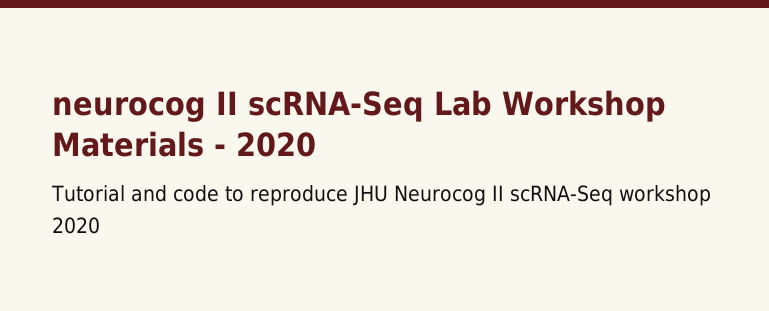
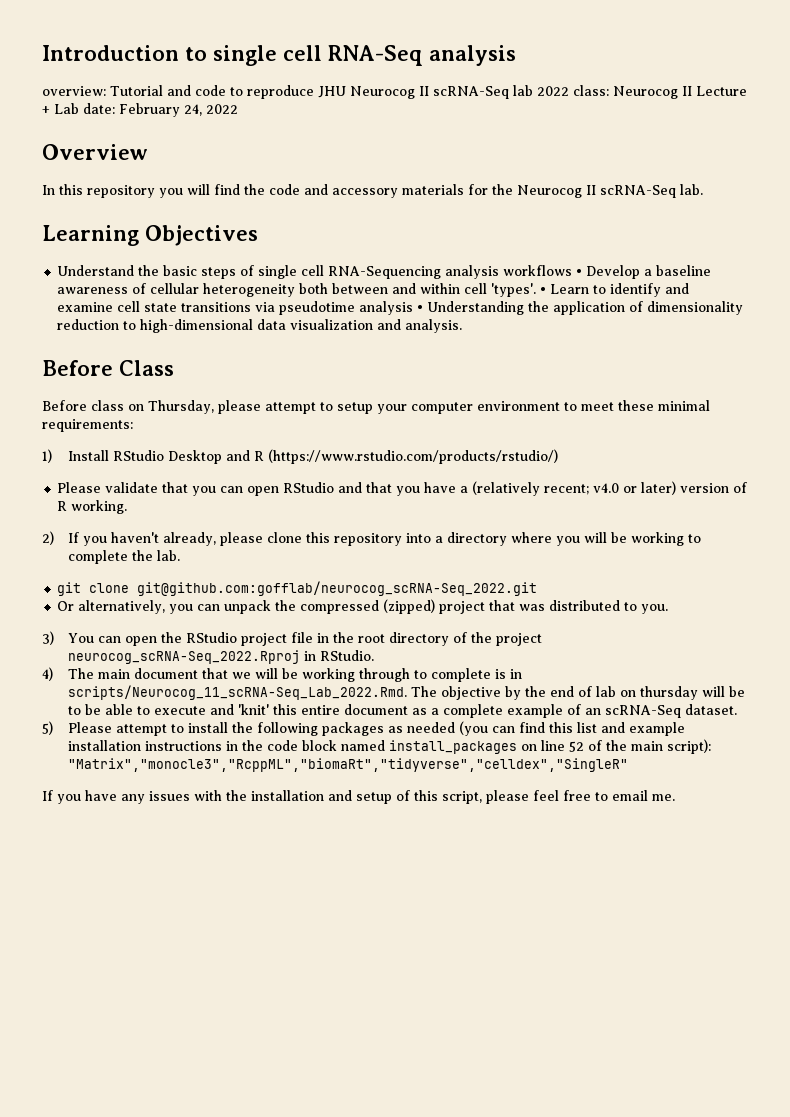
- neurocog II scRNA-Seq Lab Workshop Materials - 2020
- Tutorial and code to reproduce JHU Neurocog II scRNA-Seq workshop 2020
+ Introduction to single cell RNA-Seq analysis
+ overview: Tutorial and code to reproduce JHU Neurocog II scRNA-Seq lab 2022 class: Neurocog II Lecture + Lab date: February 24, 2022
+ Overview
+ In this repository you will find the code and accessory materials for the Neurocog II scRNA-Seq lab.
+ Learning Objectives
+ Understand the basic steps of single cell RNA-Sequencing analysis workflows • Develop a baseline awareness of cellular heterogeneity both between and within cell 'types'. • Learn to identify and examine cell state transitions via pseudotime analysis • Understanding the application of dimensionality reduction to high-dimensional data visualization and analysis.
+ Before Class
+ Before class on Thursday, please attempt to setup your computer environment to meet these minimal requirements:
+ 1) Install RStudio Desktop and R (https://www.rstudio.com/products/rstudio/)
+ Please validate that you can open RStudio and that you have a (relatively recent; v4.0 or later) version of R working.
+ 2) If you haven't already, please clone this repository into a directory where you will be working to complete the lab.
+ git clone git@github.com:gofflab/neurocog_scRNA-Seq_2022.git
+ Or alternatively, you can unpack the compressed (zipped) project that was distributed to you.
+ 3) You can open the RStudio project file in the root directory of the project neurocog_scRNA-Seq_2022.Rproj in RStudio.
+ 4) The main document that we will be working through to complete is in scripts/Neurocog_11_scRNA-Seq_Lab_2022.Rmd. The objective by the end of lab on thursday will be to be able to execute and 'knit' this entire document as a complete example of an scRNA-Seq dataset.
+ 5) Please attempt to install the following packages as needed (you can find this list and example installation instructions in the code block named install_packages on line 52 of the main script): "Matrix","monocle3","RcppML","biomaRt","tidyverse","celldex","SingleR"
+ If you have any issues with the installation and setup of this script, please feel free to email me.

